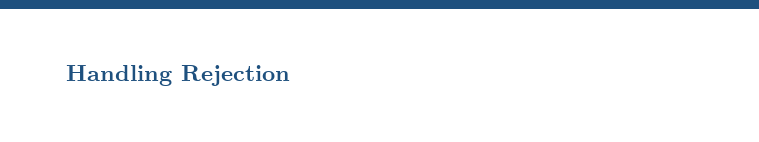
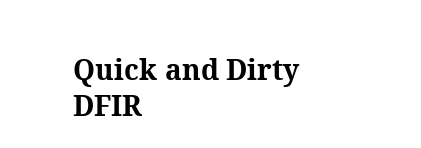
- Handling Rejection
+ Quick and Dirty DFIR

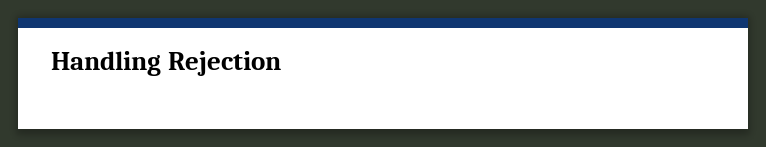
- Quick and Dirty DFIR
+ Handling Rejection

